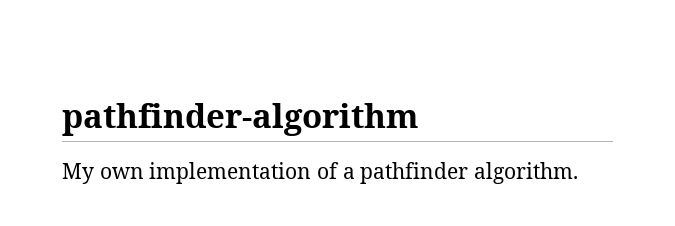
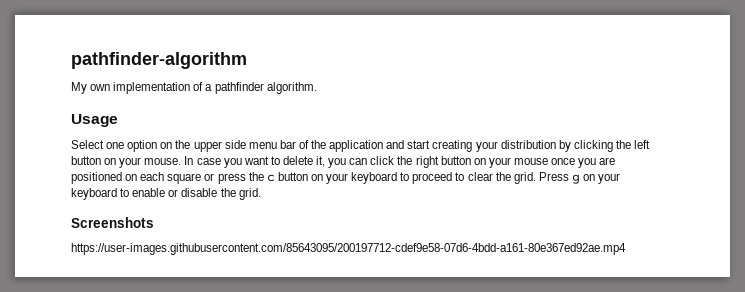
+ Usage
+ Select one option on the upper side menu bar of the application and start creating your distribution by clicking the left button on your mouse. In case you want to delete it, you can click the right button on your mouse once you are positioned on each square or press the c button on your keyboard to proceed to clear the grid. Press g on your keyboard to enable or disable the grid.
+ Screenshots
+ https://user-images.githubusercontent.com/85643095/200197712-cdef9e58-07d6-4bdd-a161-80e367ed92ae.mp4

